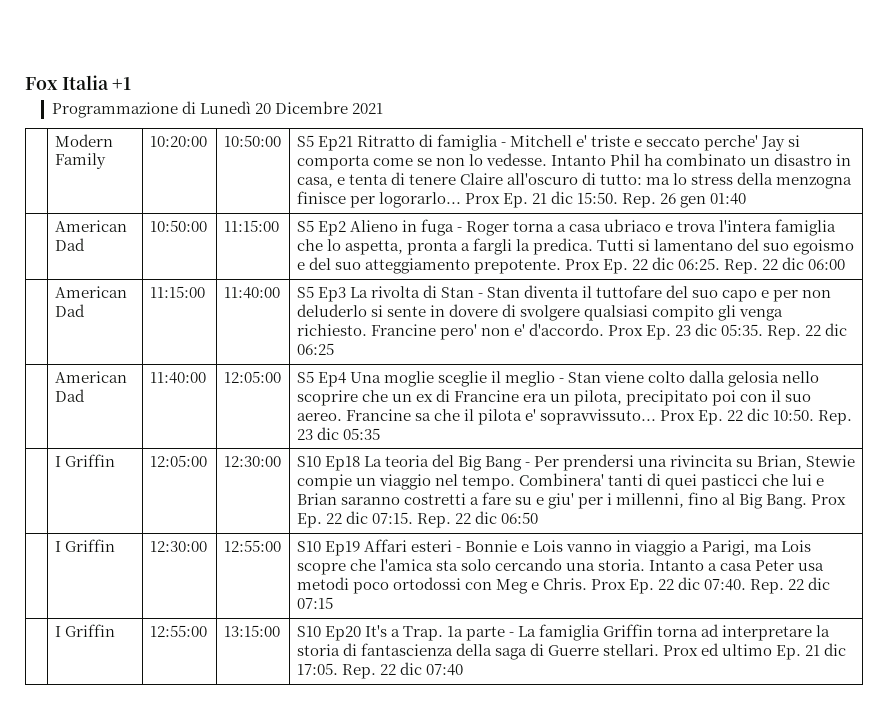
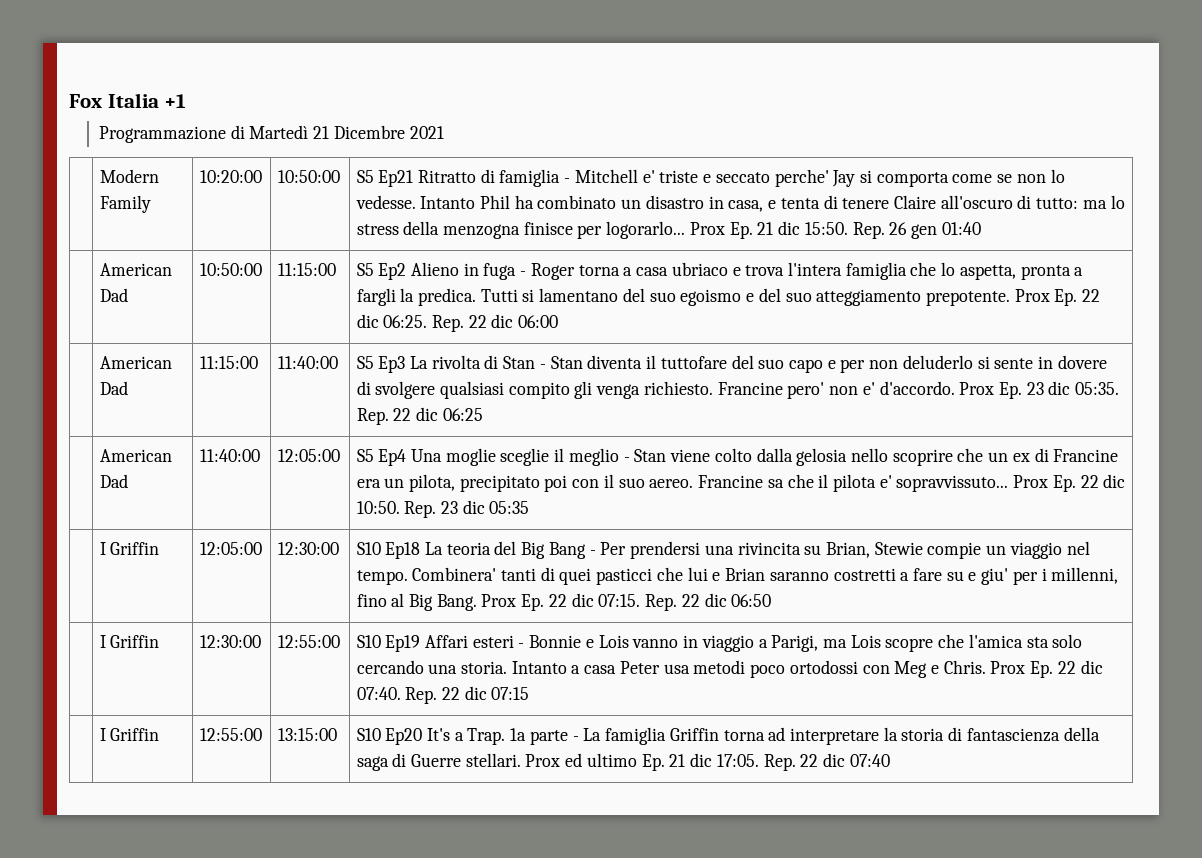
- Programmazione di Lunedì 20 Dicembre 2021
+ Programmazione di Martedì 21 Dicembre 2021

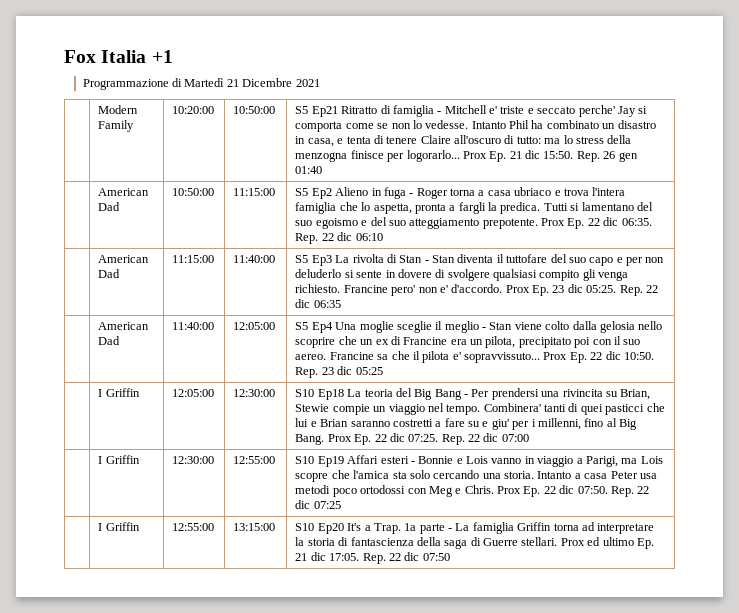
- Prox Ep. 22 dic 06:25. Rep. 22 dic 06:00
+ Prox Ep. 22 dic 06:35. Rep. 22 dic 06:10
- Prox Ep. 23 dic 05:35. Rep. 22 dic 06:25
+ Prox Ep. 23 dic 05:25. Rep. 22 dic 06:35
- Rep. 23 dic 05:35
+ Rep. 23 dic 05:25
- Prox Ep. 22 dic 07:15. Rep. 22 dic 06:50
+ Prox Ep. 22 dic 07:25. Rep. 22 dic 07:00
- Prox Ep. 22 dic 07:40. Rep. 22 dic 07:15
+ Prox Ep. 22 dic 07:50. Rep. 22 dic 07:25
- | I Griffin | 12:55:00 | 13:15:00 | S10 Ep20 It's a Trap. 1a parte - La famiglia Griffin torna ad interpretare la storia di fantascienza della saga di Guerre stellari. Prox ed ultimo Ep. 21 dic 17:05. Rep. 22 dic 07:40
+ | I Griffin | 12:55:00 | 13:15:00 | S10 Ep20 It's a Trap. 1a parte - La famiglia Griffin torna ad interpretare la storia di fantascienza della saga di Guerre stellari. Prox ed ultimo Ep. 21 dic 17:05. Rep. 22 dic 07:50

